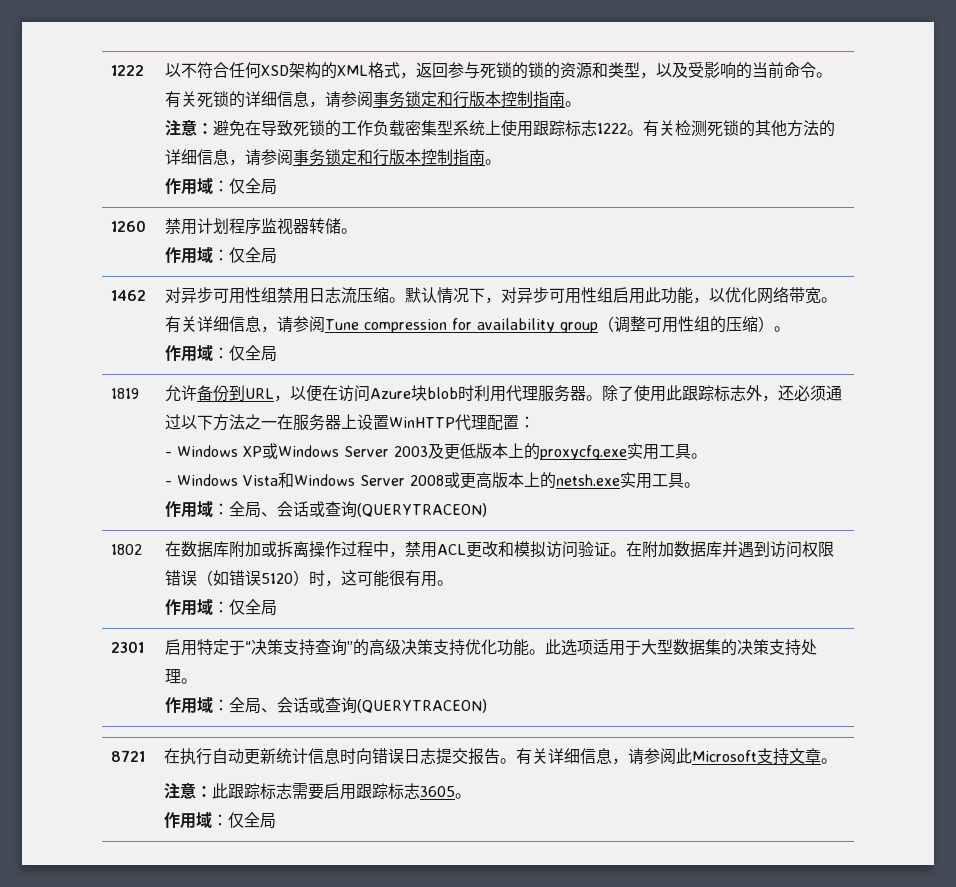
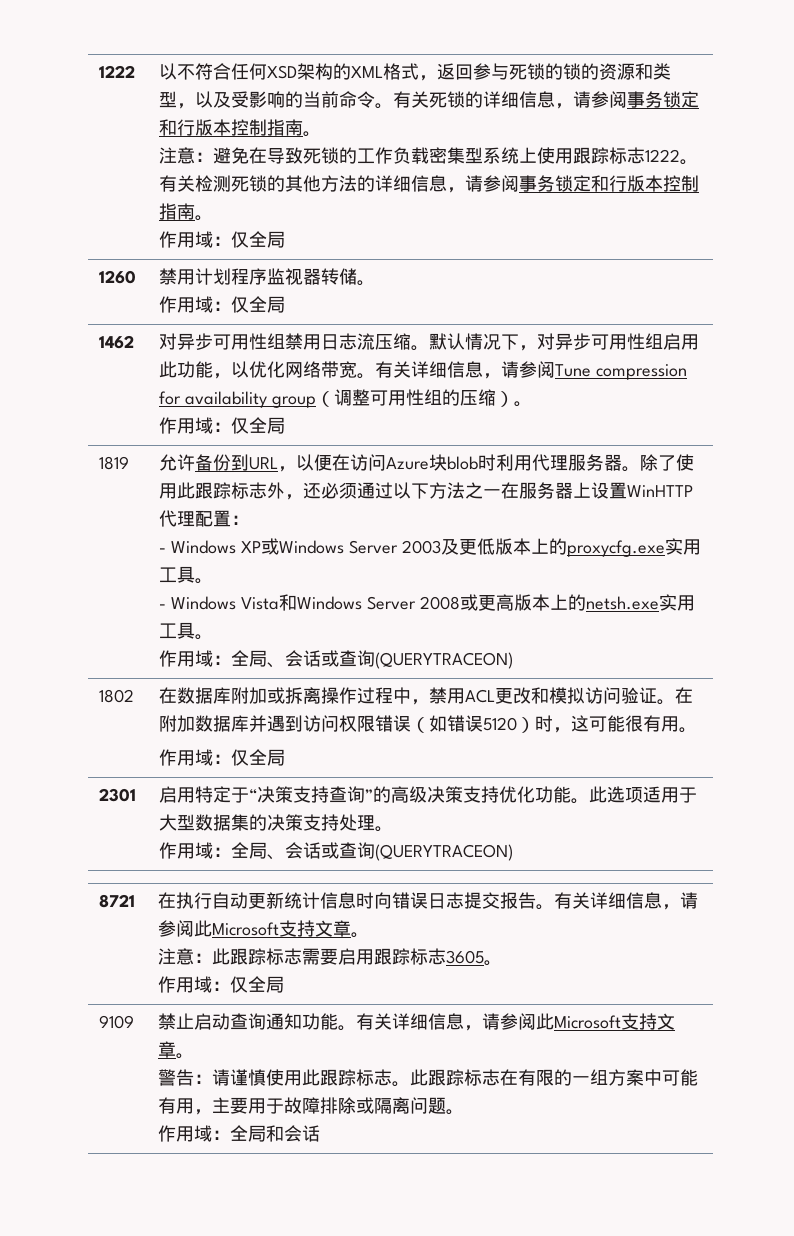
+ 9109 | 禁止启动查询通知功能。有关详细信息，请参阅此Microsoft支持文章。
+ 警告：请谨慎使用此跟踪标志。此跟踪标志在有限的一组方案中可能有用，主要用于故障排除或隔离问题。
+ 作用域：全局和会话

